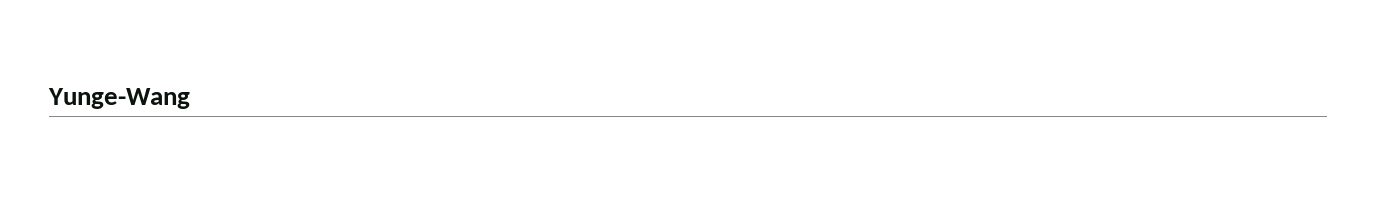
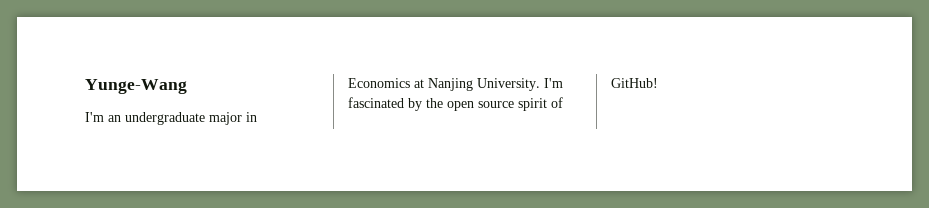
+ I'm an undergraduate major in Economics at Nanjing University. I'm fascinated by the open source spirit of GitHub!

